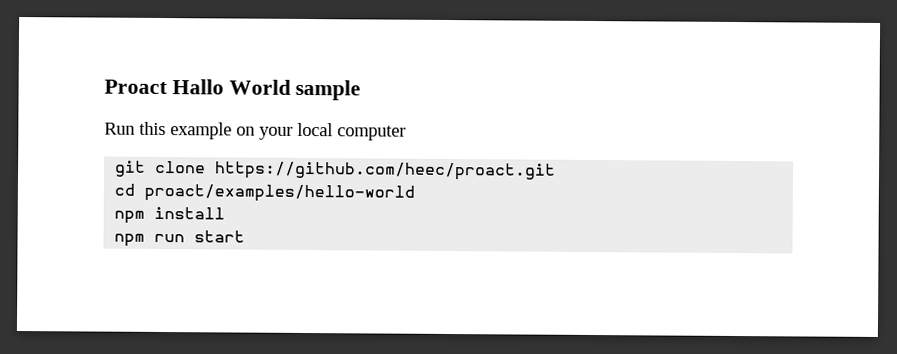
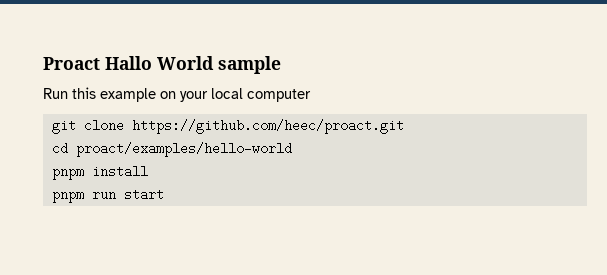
- npm install
+ pnpm install
- npm run start
+ pnpm run start

